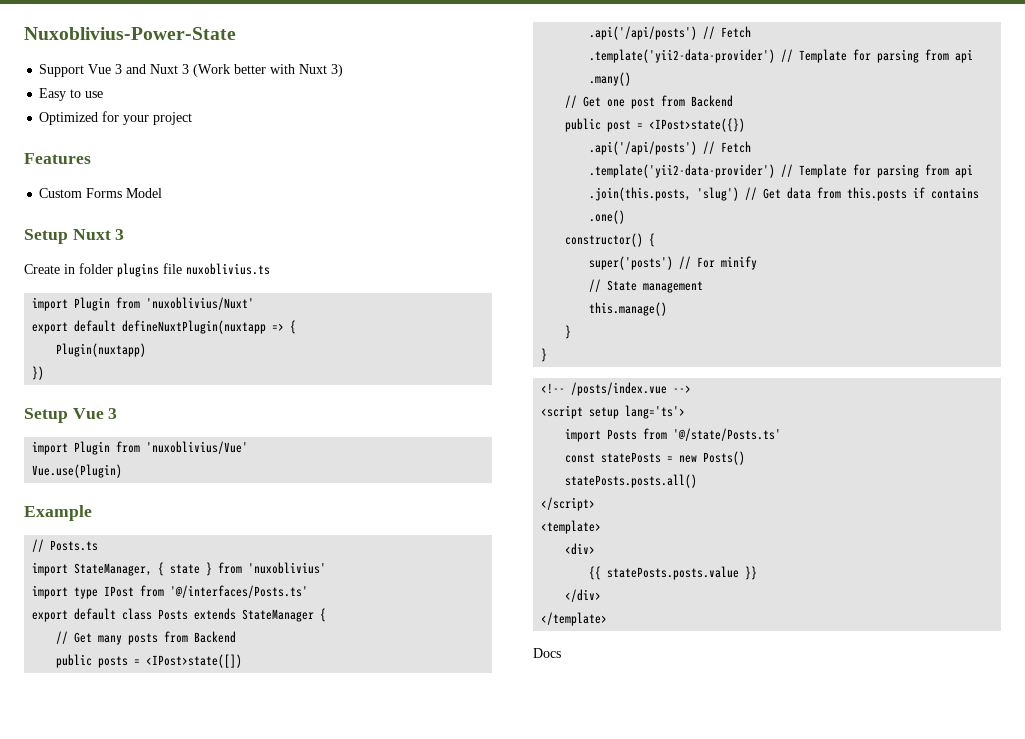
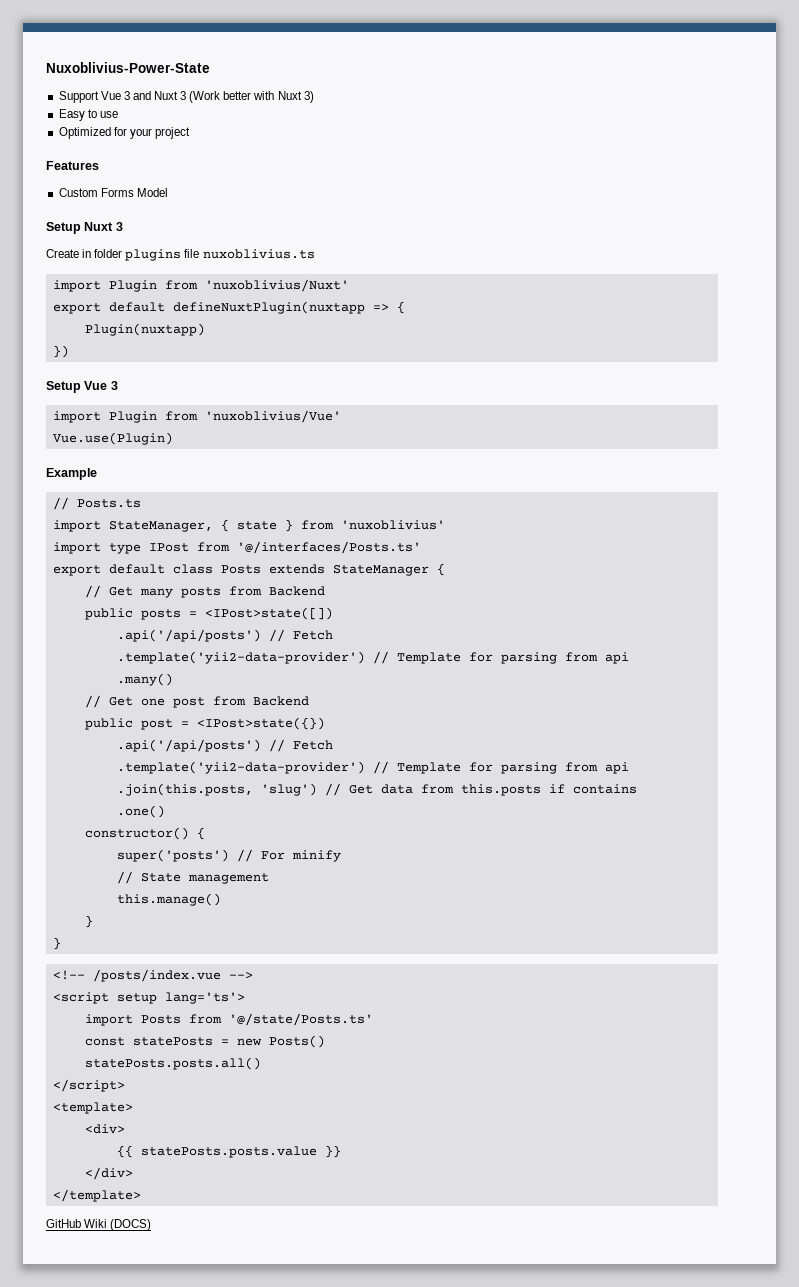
- Docs
+ GitHub Wiki (DOCS)

